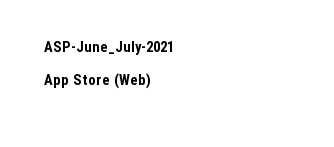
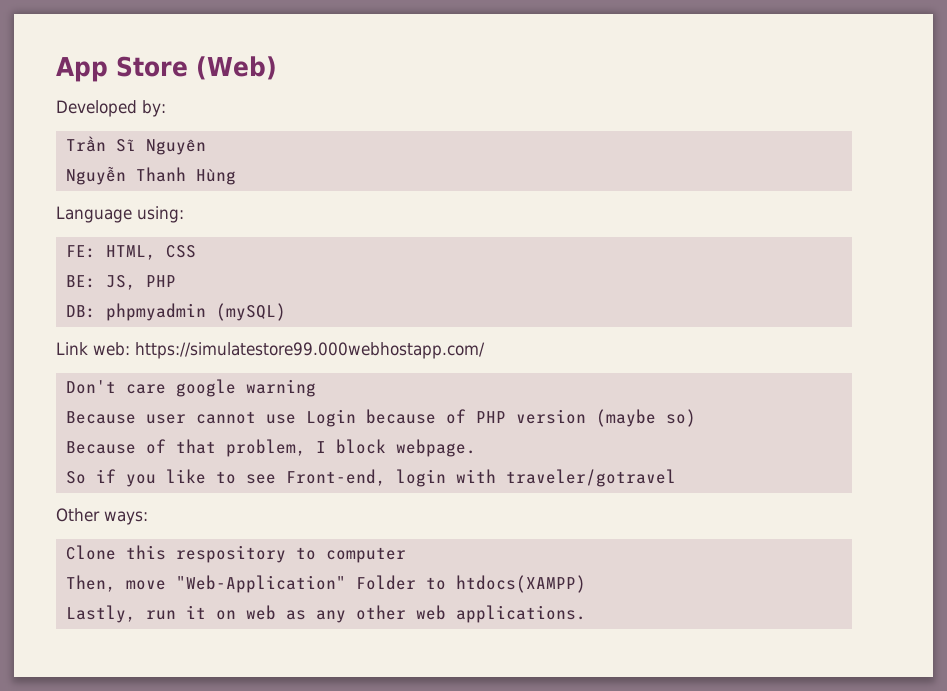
- ASP-June_July-2021
+ Developed by:
+ Trần Sĩ Nguyên
+ Nguyễn Thanh Hùng
+ Language using:
+ FE: HTML, CSS
+ BE: JS, PHP
+ DB: phpmyadmin (mySQL)
+ Link web: https://simulatestore99.000webhostapp.com/
+ Don't care google warning
+ Because user cannot use Login because of PHP version (maybe so)
+ Because of that problem, I block webpage.
+ So if you like to see Front-end, login with traveler/gotravel
+ Other ways:
+ Clone this respository to computer
+ Then, move "Web-Application" Folder to htdocs(XAMPP)
+ Lastly, run it on web as any other web applications.

